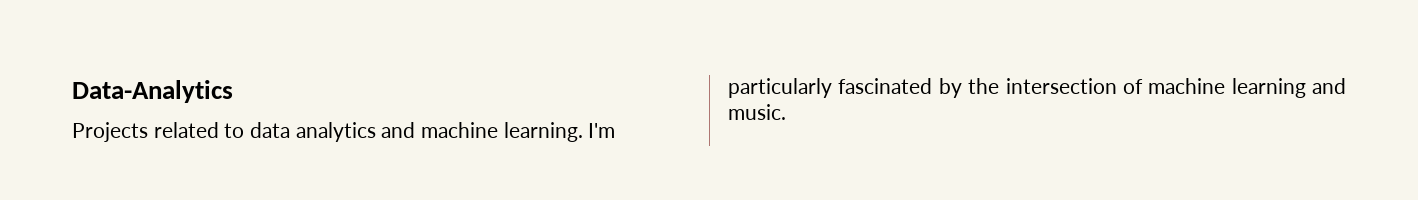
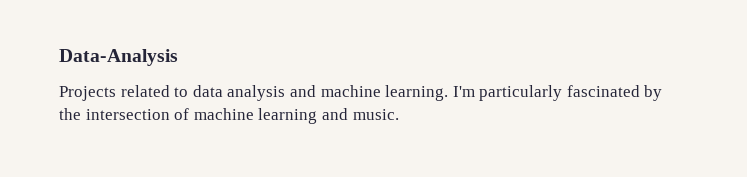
- Data-Analytics
+ Data-Analysis
- Projects related to data analytics and machine learning.
+ Projects related to data analysis and machine learning.

